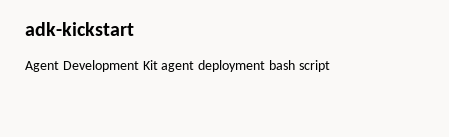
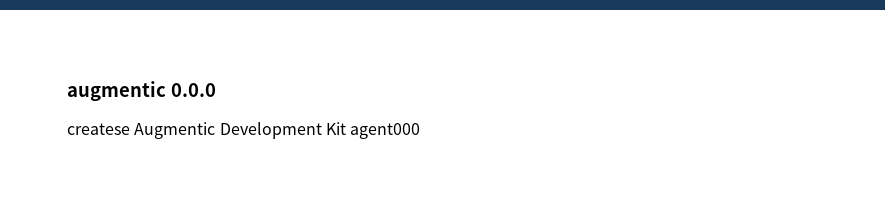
- adk-kickstart
- Agent Development Kit agent deployment bash script
+ augmentic 0.0.0
+ createse Augmentic Development Kit agent000

